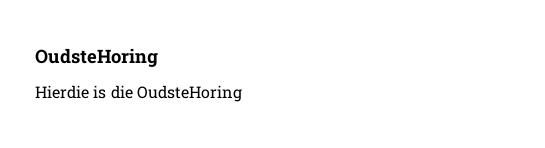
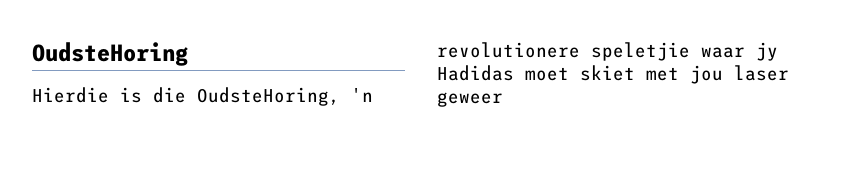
- Hierdie is die OudsteHoring
+ Hierdie is die OudsteHoring, 'n revolutionere speletjie waar jy Hadidas moet skiet met jou laser geweer

